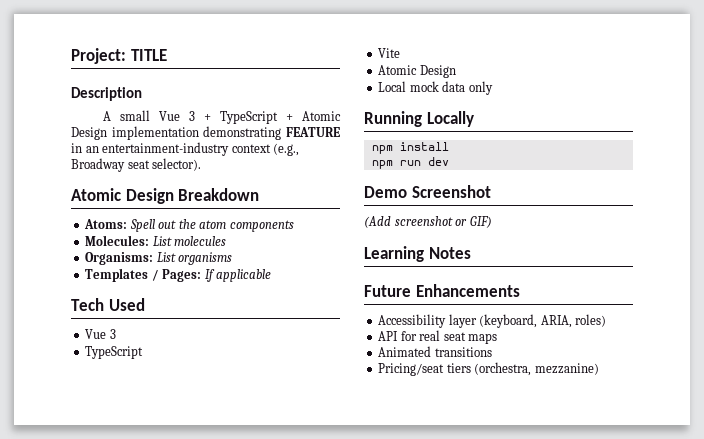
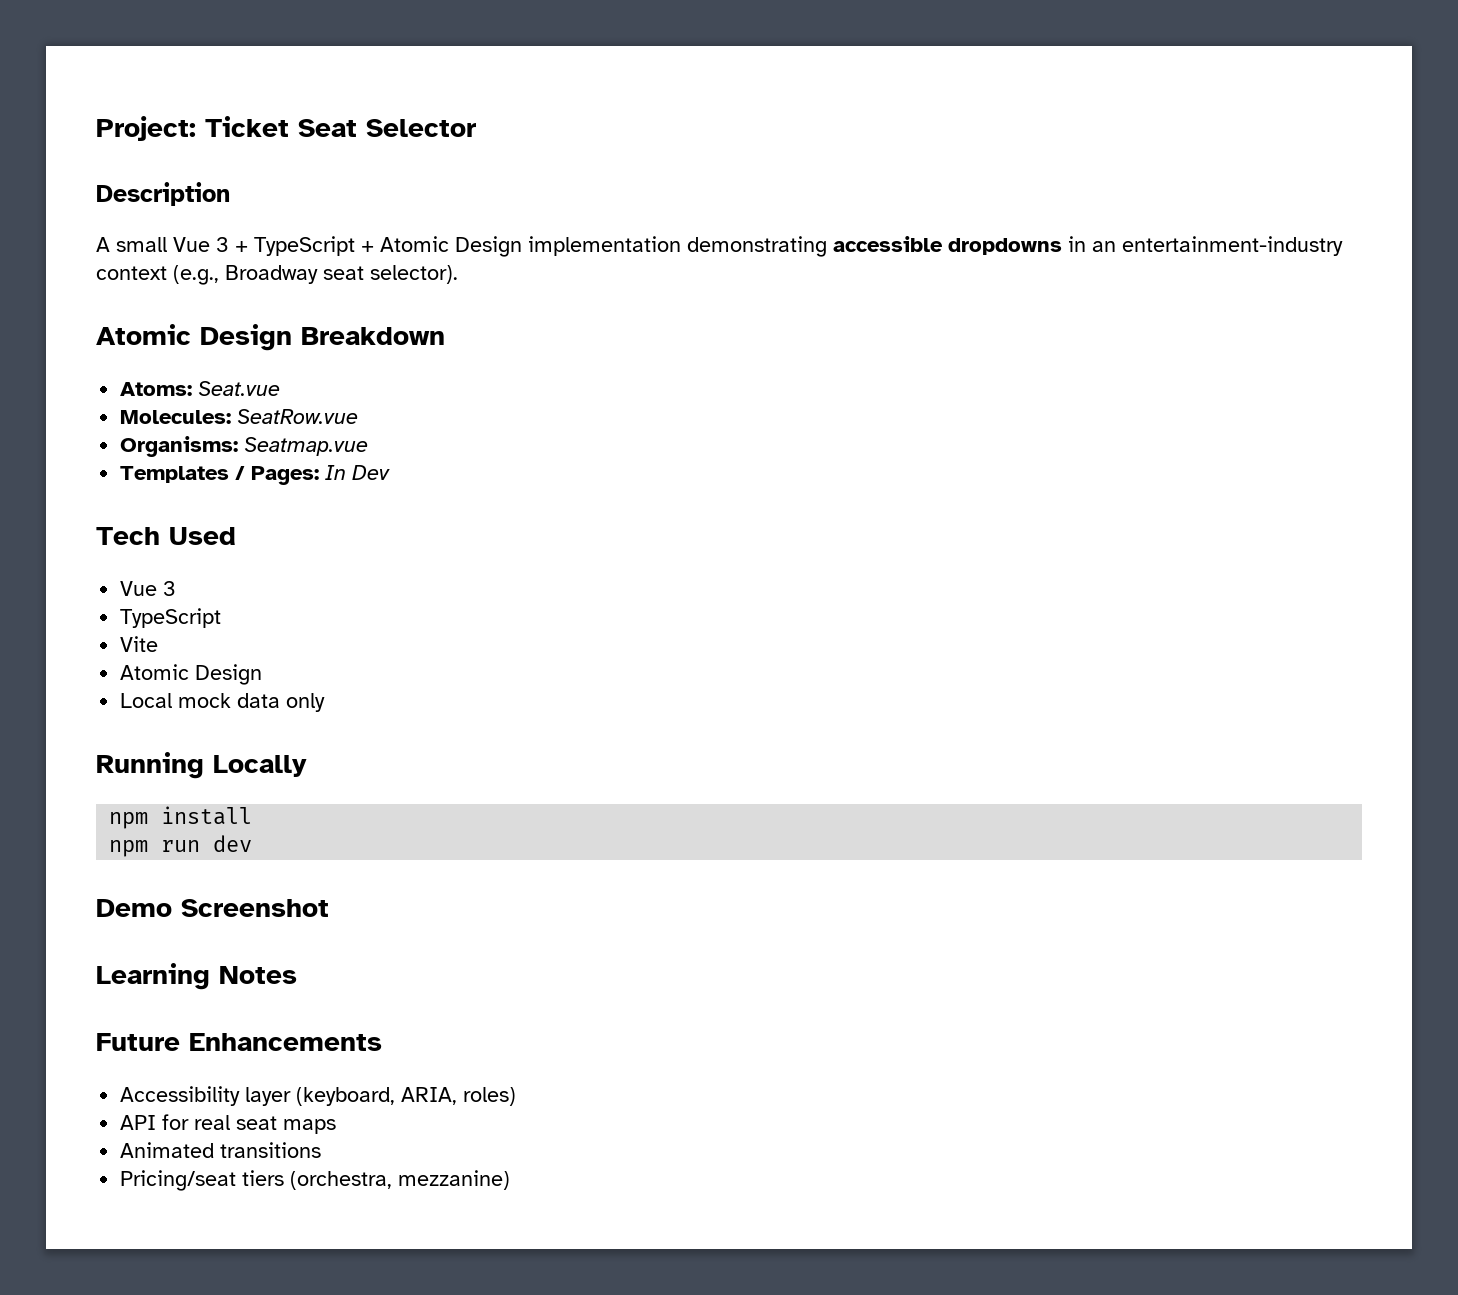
- Project: TITLE
+ Project: Ticket Seat Selector
- A small Vue 3 + TypeScript + Atomic Design implementation demonstrating FEATURE in an entertainment-industry context (e.g., Broadway seat selector).
+ A small Vue 3 + TypeScript + Atomic Design implementation demonstrating accessible dropdowns in an entertainment-industry context (e.g., Broadway seat selector).
- Atoms: Spell out the atom components
+ Atoms: Seat.vue
- Molecules: List molecules
+ Molecules: SeatRow.vue
- Organisms: List organisms
+ Organisms: Seatmap.vue
- Templates / Pages: If applicable
+ Templates / Pages: In Dev
- (Add screenshot or GIF)

